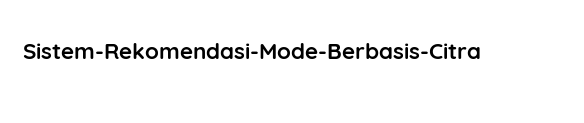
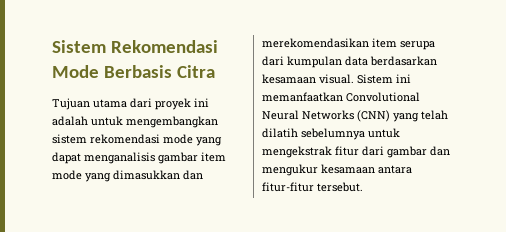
- Sistem-Rekomendasi-Mode-Berbasis-Citra
+ Sistem Rekomendasi Mode Berbasis Citra
+ Tujuan utama dari proyek ini adalah untuk mengembangkan sistem rekomendasi mode yang dapat menganalisis gambar item mode yang dimasukkan dan merekomendasikan item serupa dari kumpulan data berdasarkan kesamaan visual. Sistem ini memanfaatkan Convolutional Neural Networks (CNN) yang telah dilatih sebelumnya untuk mengekstrak fitur dari gambar dan mengukur kesamaan antara fitur-fitur tersebut.

